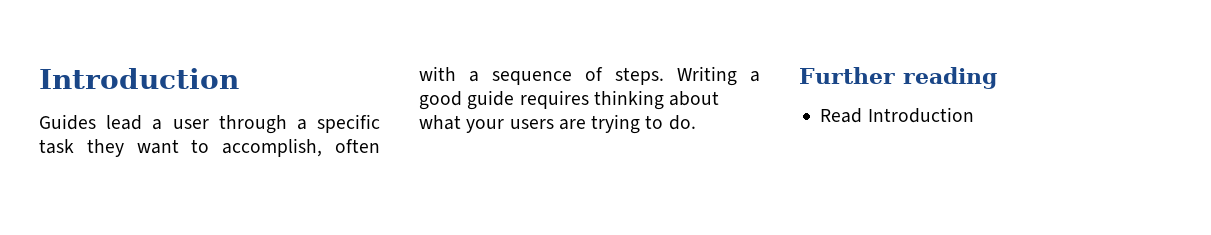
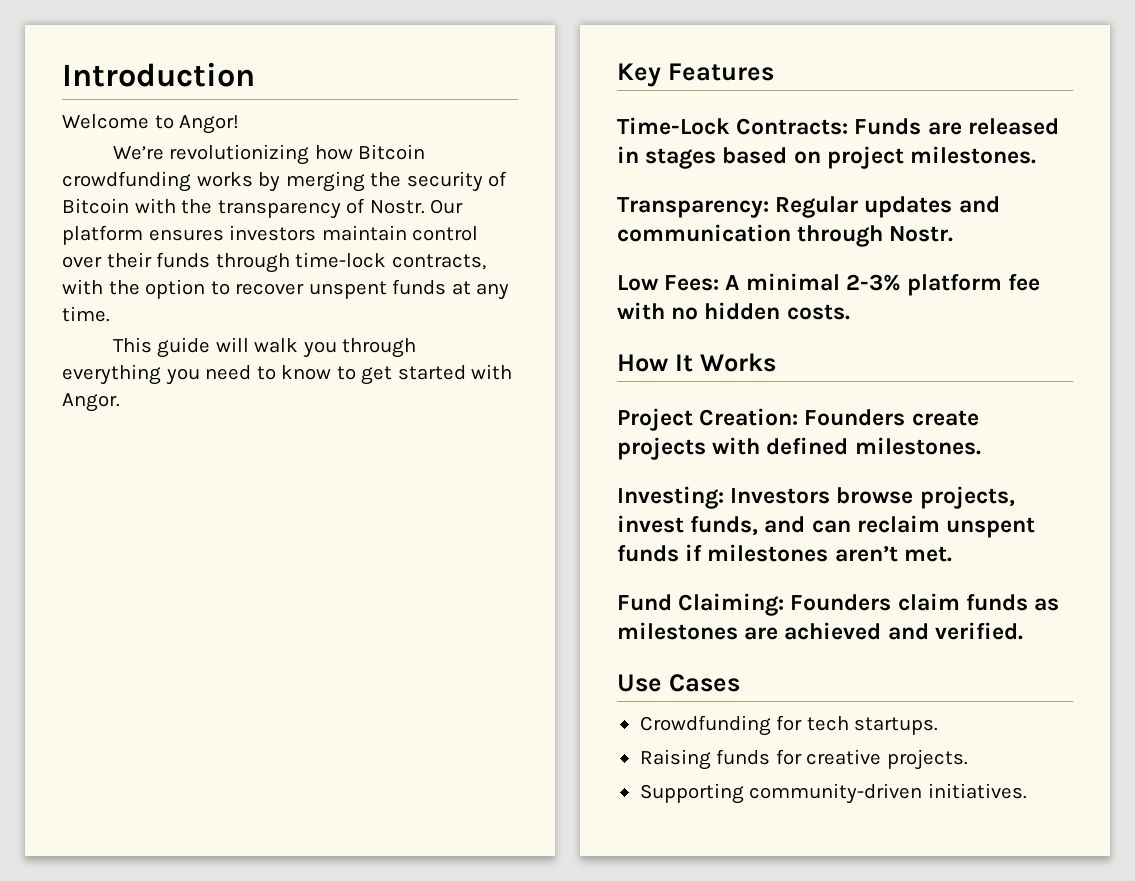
- Guides lead a user through a specific task they want to accomplish, often with a sequence of steps. Writing a good guide requires thinking about what your users are trying to do.
- Further reading
- Read Introduction
+ Welcome to Angor!
+ We’re revolutionizing how Bitcoin crowdfunding works by merging the security of Bitcoin with the transparency of Nostr. Our platform ensures investors maintain control over their funds through time-lock contracts, with the option to recover unspent funds at any time.
+ This guide will walk you through everything you need to know to get started with Angor.
+ Key Features
+ Time-Lock Contracts: Funds are released in stages based on project milestones.
+ Transparency: Regular updates and communication through Nostr.
+ Low Fees: A minimal 2-3% platform fee with no hidden costs.
+ How It Works
+ Project Creation: Founders create projects with defined milestones.
+ Investing: Investors browse projects, invest funds, and can reclaim unspent funds if milestones aren’t met.
+ Fund Claiming: Founders claim funds as milestones are achieved and verified.
+ Use Cases
+ Crowdfunding for tech startups.
+ Raising funds for creative projects.
+ Supporting community-driven initiatives.

